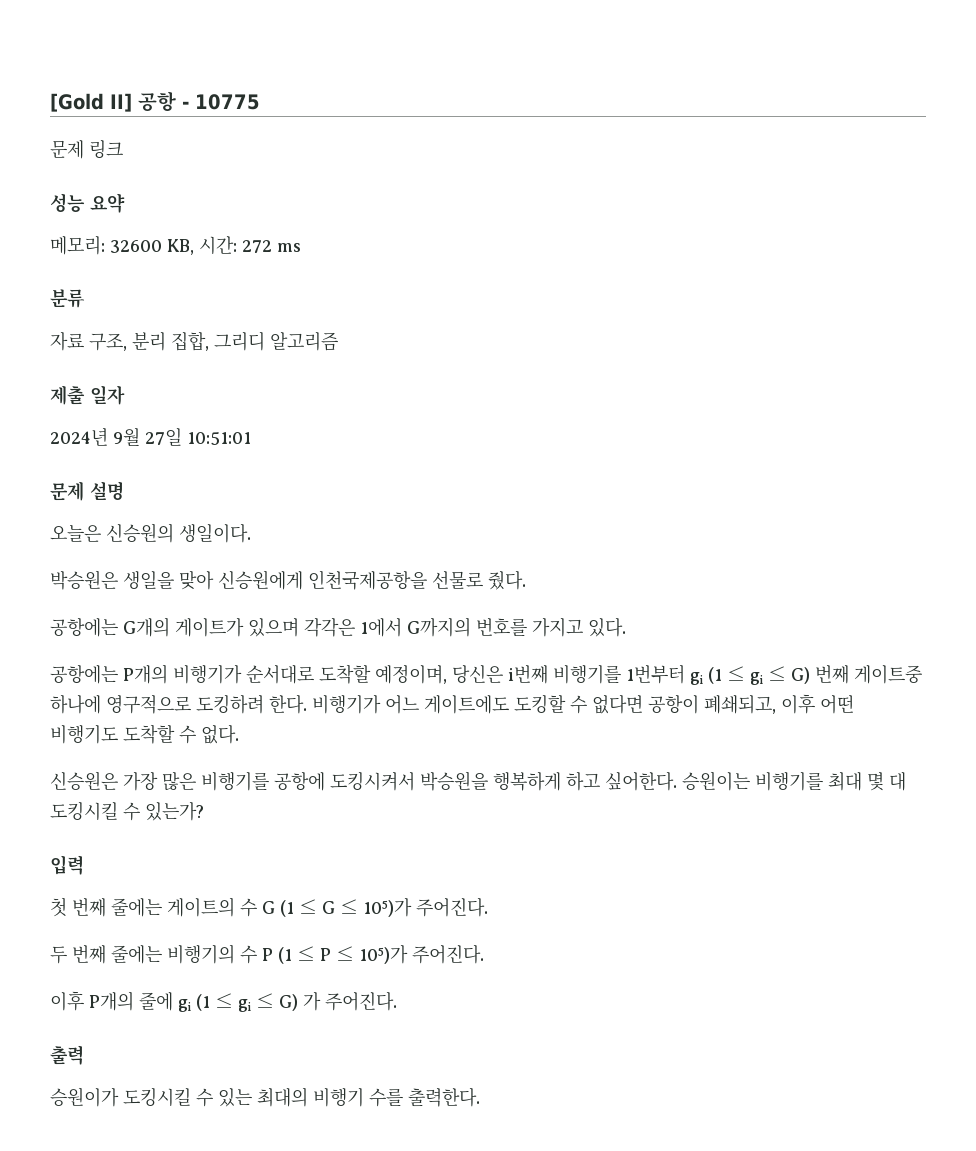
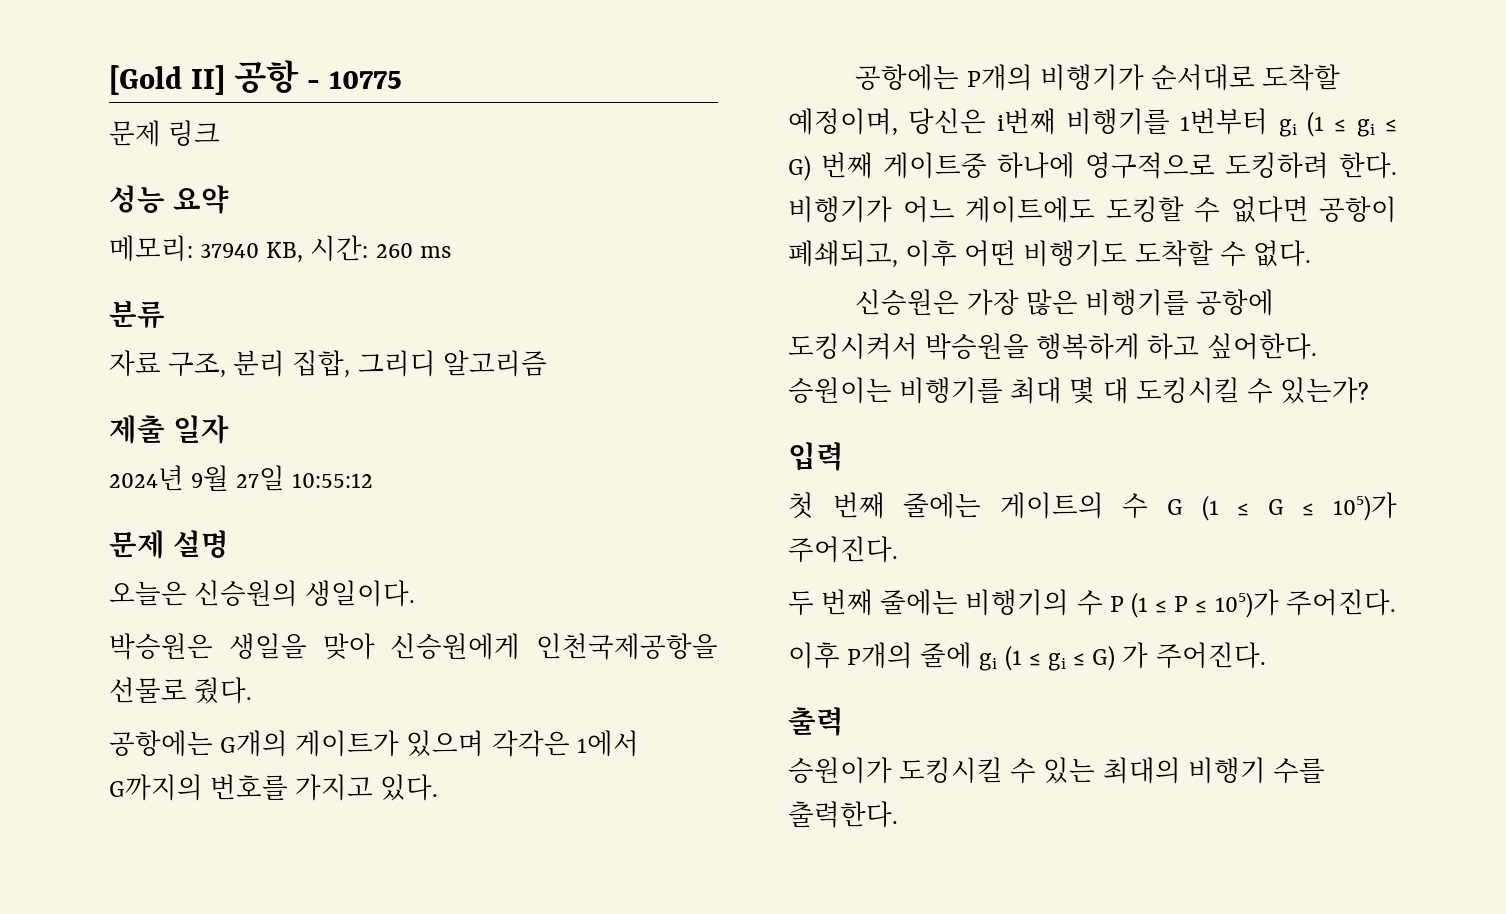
- 메모리: 32600 KB, 시간: 272 ms
+ 메모리: 37940 KB, 시간: 260 ms
- 2024년 9월 27일 10:51:01
+ 2024년 9월 27일 10:55:12

